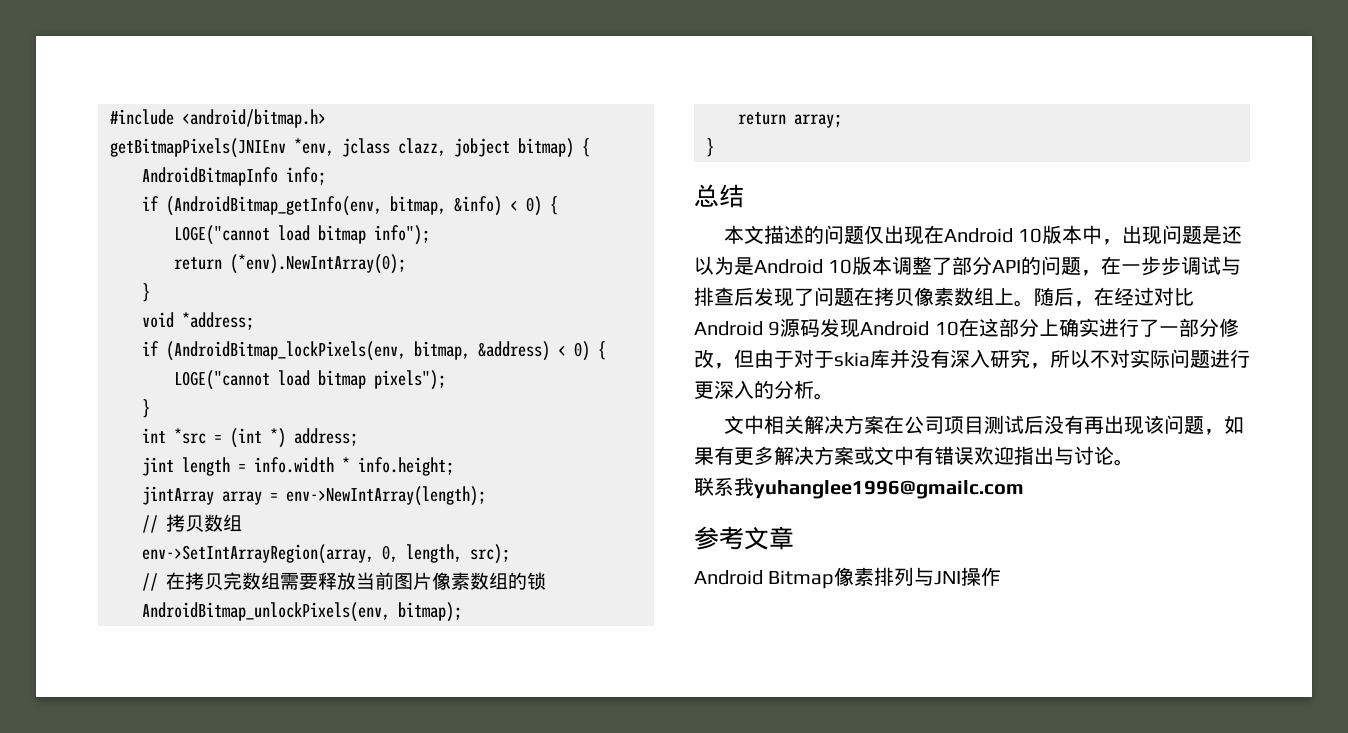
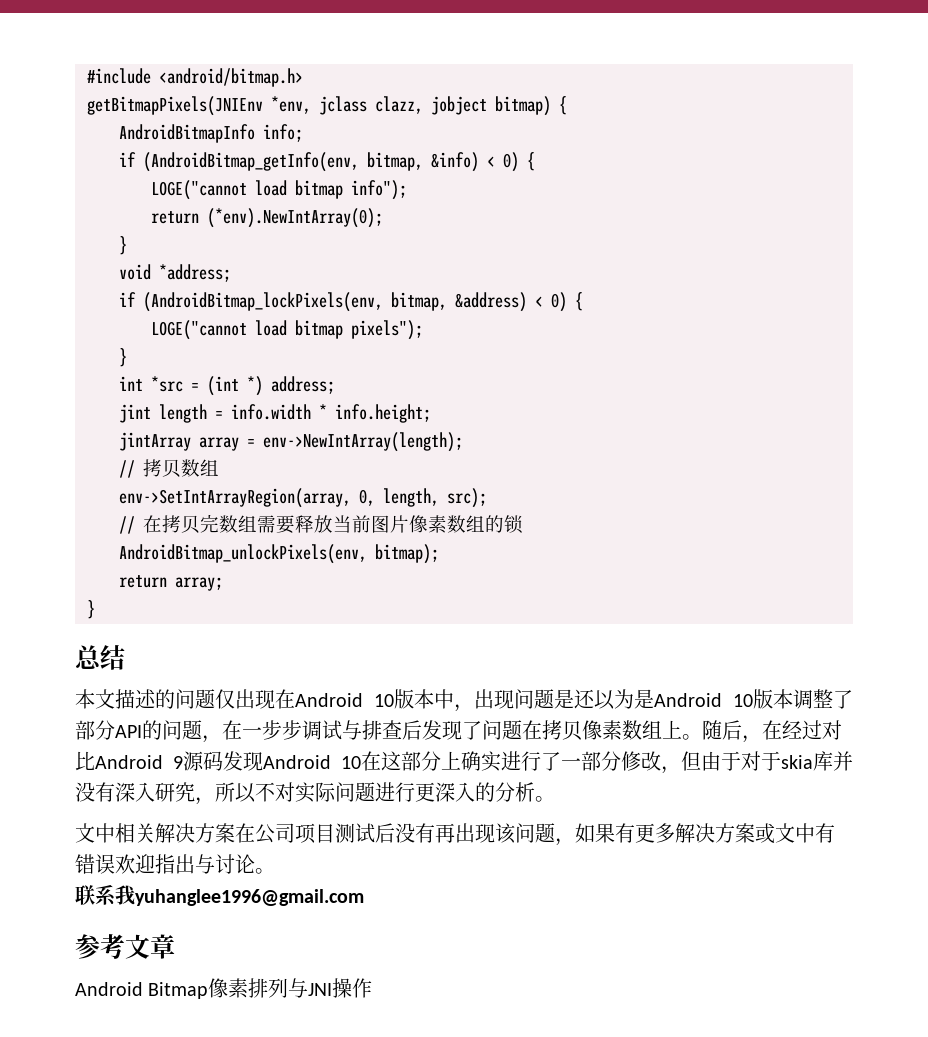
- 联系我yuhanglee1996@gmailc.com
+ 联系我yuhanglee1996@gmail.com

